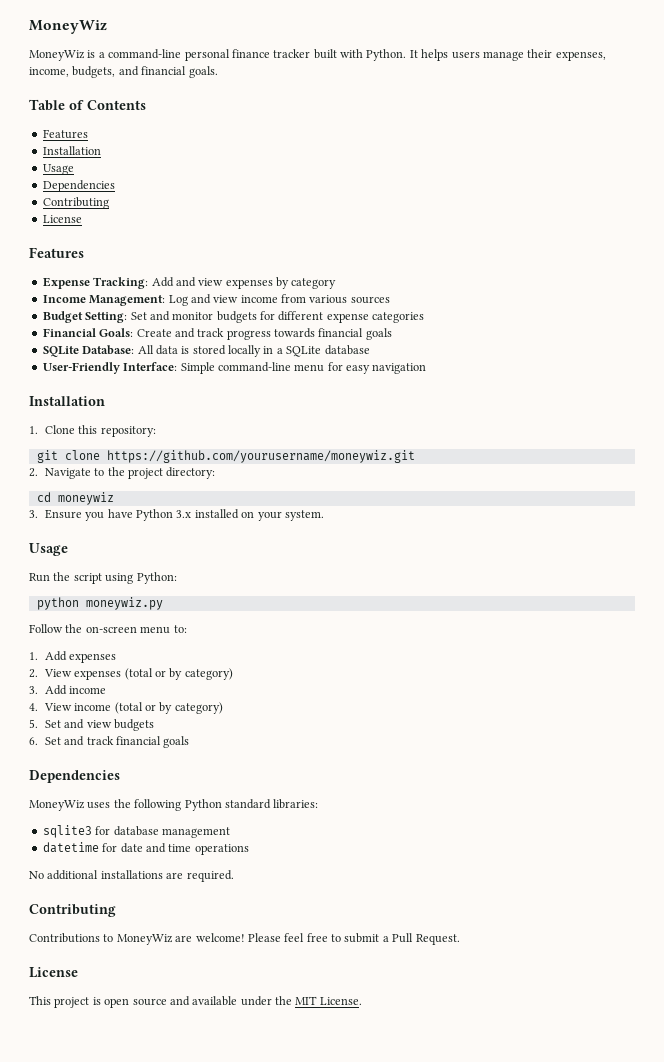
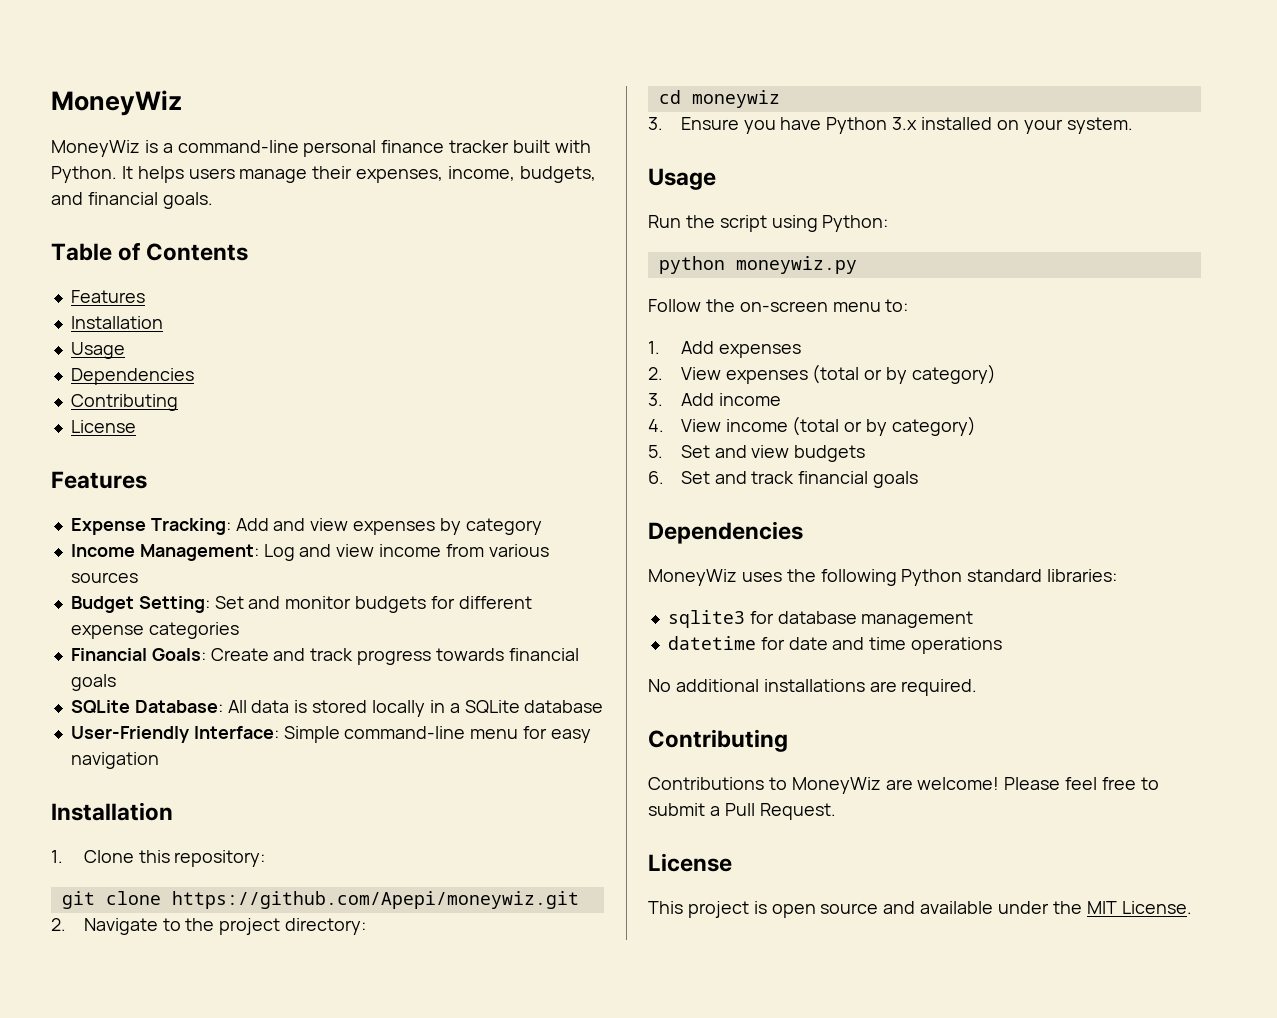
- git clone https://github.com/yourusername/moneywiz.git
+ git clone https://github.com/Apepi/moneywiz.git

